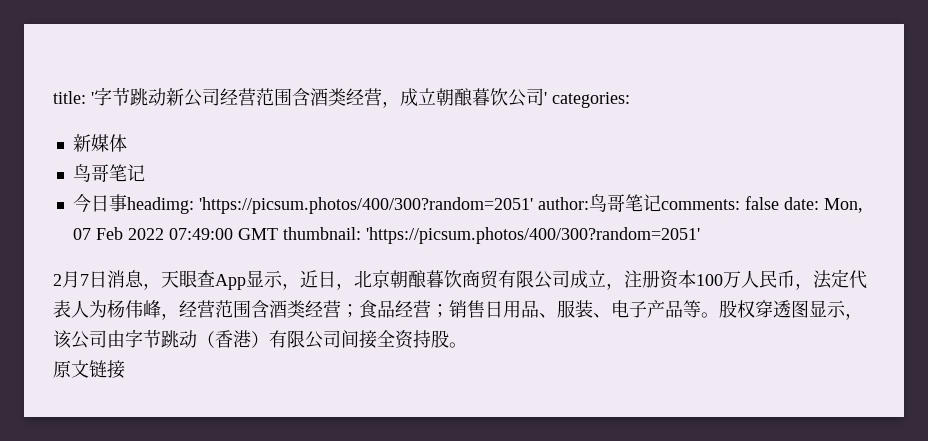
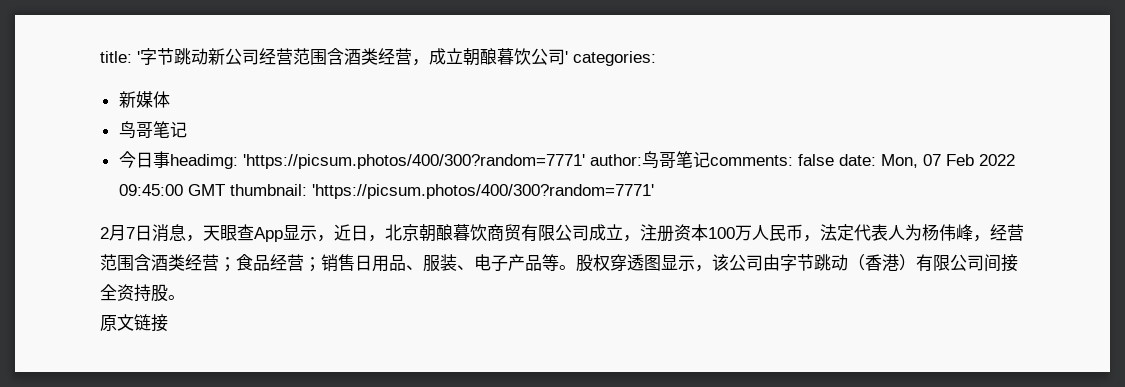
- 今日事headimg: 'https://picsum.photos/400/300?random=2051' author:鸟哥笔记comments: false date: Mon, 07 Feb 2022 07:49:00 GMT thumbnail: 'https://picsum.photos/400/300?random=2051'
+ 今日事headimg: 'https://picsum.photos/400/300?random=7771' author:鸟哥笔记comments: false date: Mon, 07 Feb 2022 09:45:00 GMT thumbnail: 'https://picsum.photos/400/300?random=7771'

